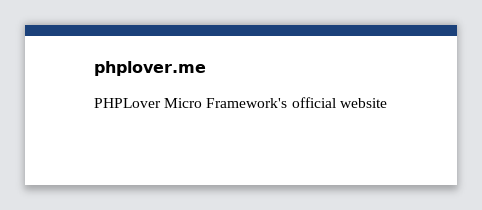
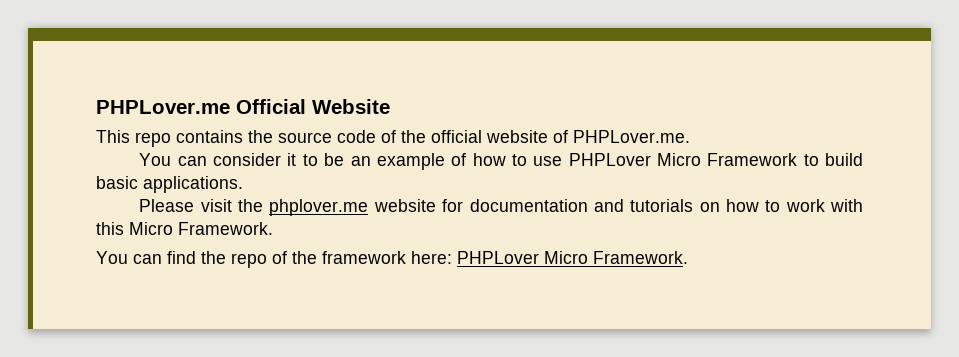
- phplover.me
- PHPLover Micro Framework's official website
+ PHPLover.me Official Website
+ This repo contains the source code of the official website of PHPLover.me.
+ You can consider it to be an example of how to use PHPLover Micro Framework to build basic applications.
+ Please visit the phplover.me website for documentation and tutorials on how to work with this Micro Framework.
+ You can find the repo of the framework here: PHPLover Micro Framework.

